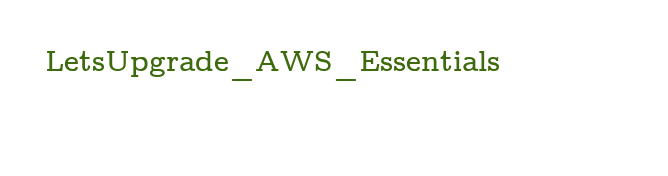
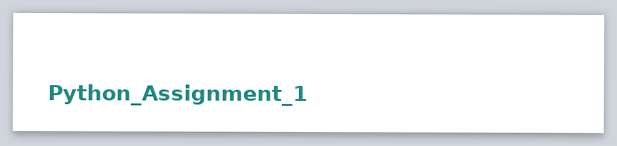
- LetsUpgrade_AWS_Essentials
+ Python_Assignment_1

